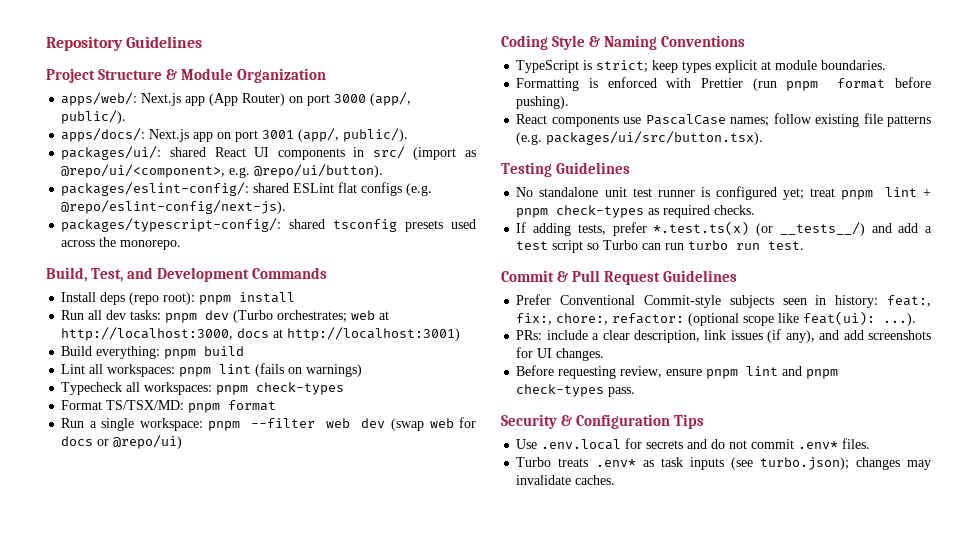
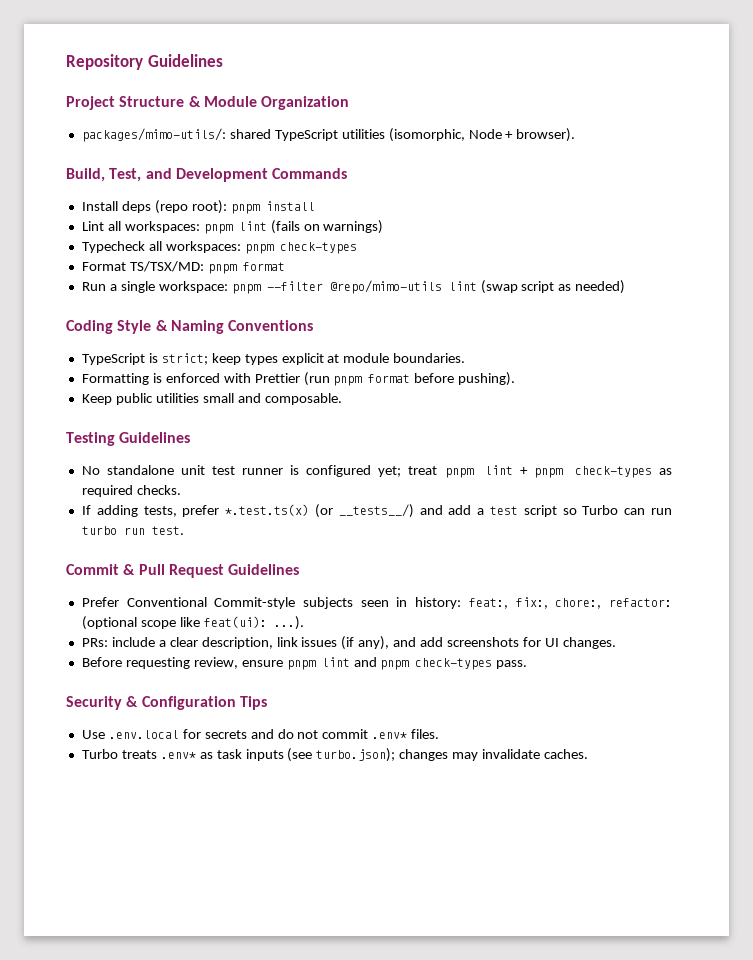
- apps/web/: Next.js app (App Router) on port 3000 (app/, public/).
- apps/docs/: Next.js app on port 3001 (app/, public/).
- packages/ui/: shared React UI components in src/ (import as @repo/ui/<component>, e.g. @repo/ui/button).
- packages/eslint-config/: shared ESLint flat configs (e.g. @repo/eslint-config/next-js).
- packages/typescript-config/: shared tsconfig presets used across the monorepo.
+ packages/mimo-utils/: shared TypeScript utilities (isomorphic, Node + browser).
- Run all dev tasks: pnpm dev (Turbo orchestrates; web at http://localhost:3000, docs at http://localhost:3001)
- Build everything: pnpm build
- Run a single workspace: pnpm --filter web dev (swap web for docs or @repo/ui)
+ Run a single workspace: pnpm --filter @repo/mimo-utils lint (swap script as needed)
- React components use PascalCase names; follow existing file patterns (e.g. packages/ui/src/button.tsx).
+ Keep public utilities small and composable.

